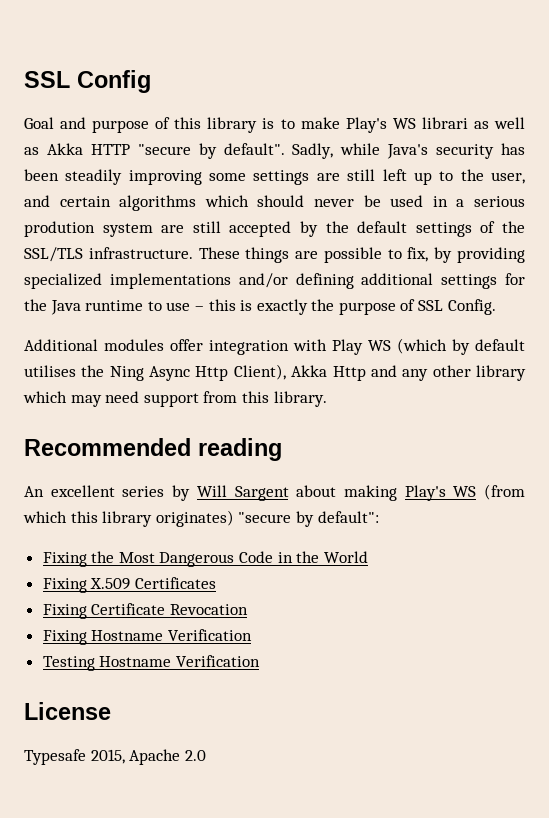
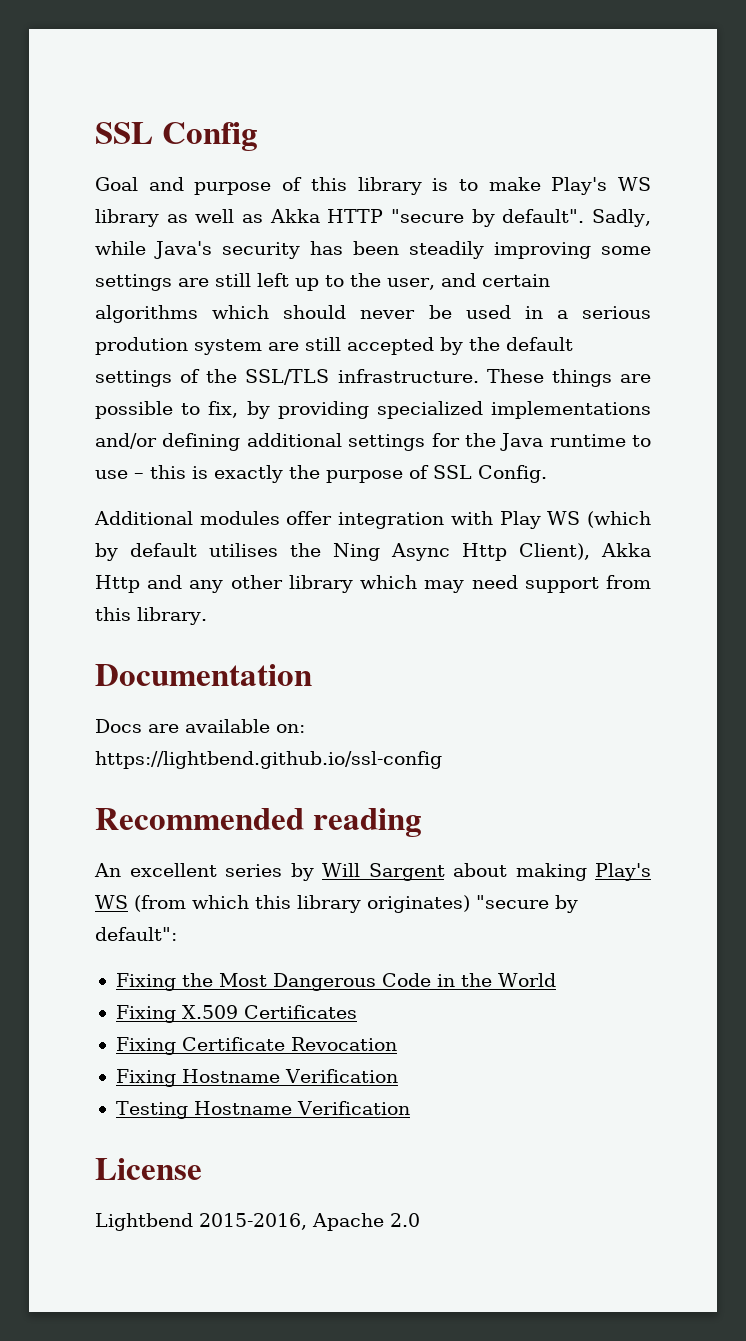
- Goal and purpose of this library is to make Play's WS librari as well as Akka HTTP "secure by default".
+ Goal and purpose of this library is to make Play's WS library as well as Akka HTTP "secure by default".
+ Documentation
+ Docs are available on: https://lightbend.github.io/ssl-config
- Typesafe 2015, Apache 2.0
+ Lightbend 2015-2016, Apache 2.0

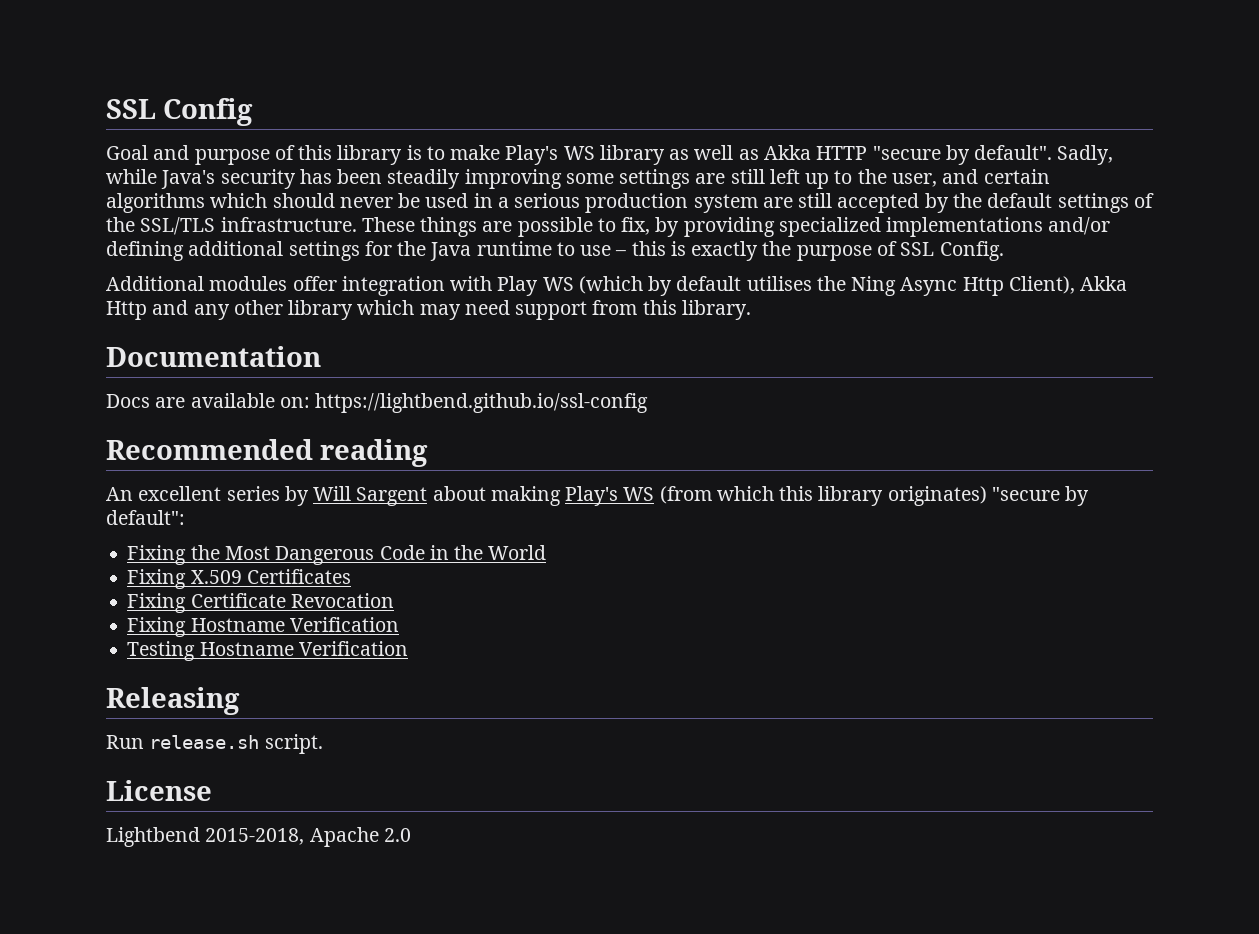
- Sadly, while Java's security has been steadily improving some settings are still left up to the user, and certain algorithms which should never be used in a serious prodution system are still accepted by the default settings of the SSL/TLS infrastructure.
+ Sadly, while Java's security has been steadily improving some settings are still left up to the user, and certain algorithms which should never be used in a serious production system are still accepted by the default settings of the SSL/TLS infrastructure.
+ Releasing
+ Run release.sh script.
- Lightbend 2015-2016, Apache 2.0
+ Lightbend 2015-2018, Apache 2.0

